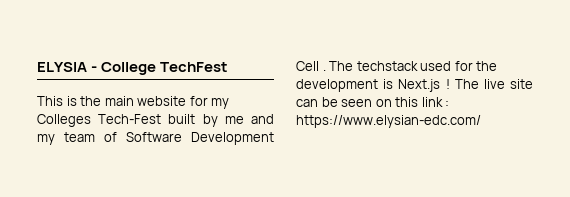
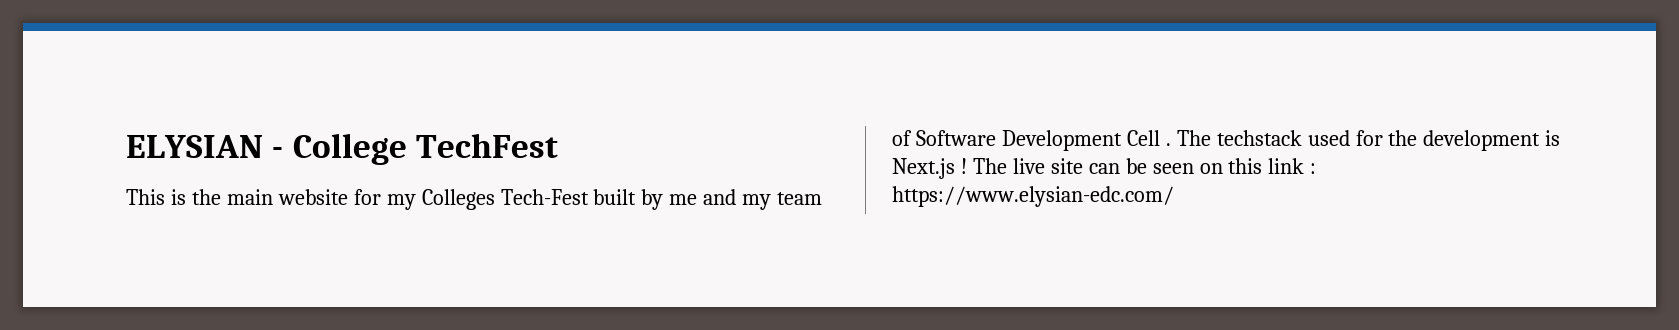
- ELYSIA - College TechFest
+ ELYSIAN - College TechFest

